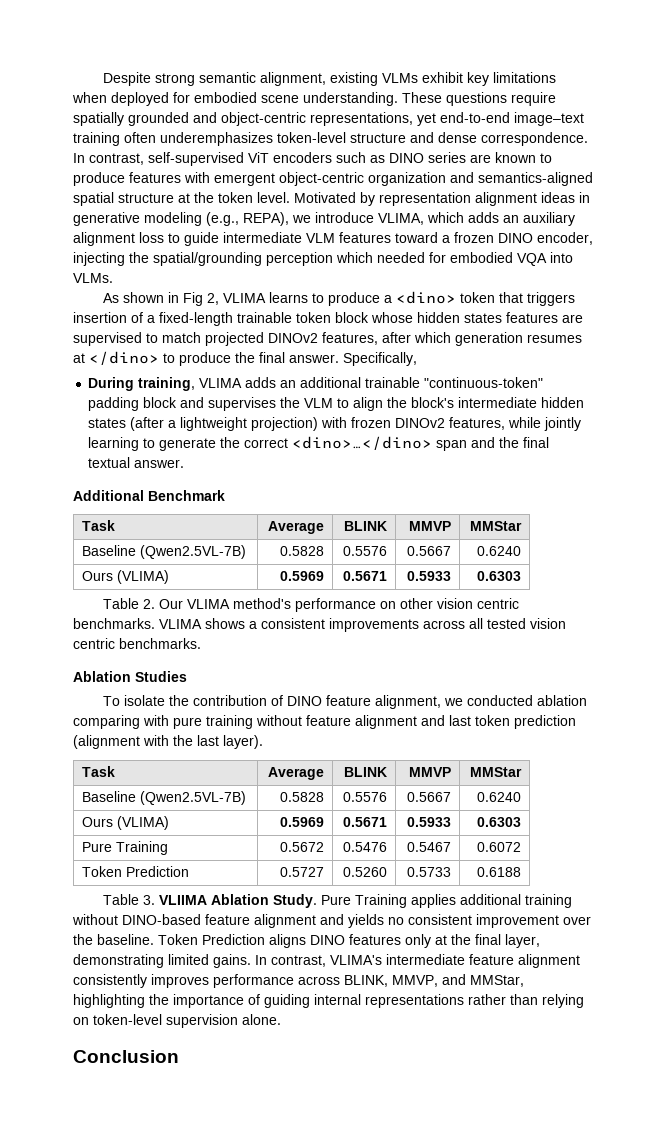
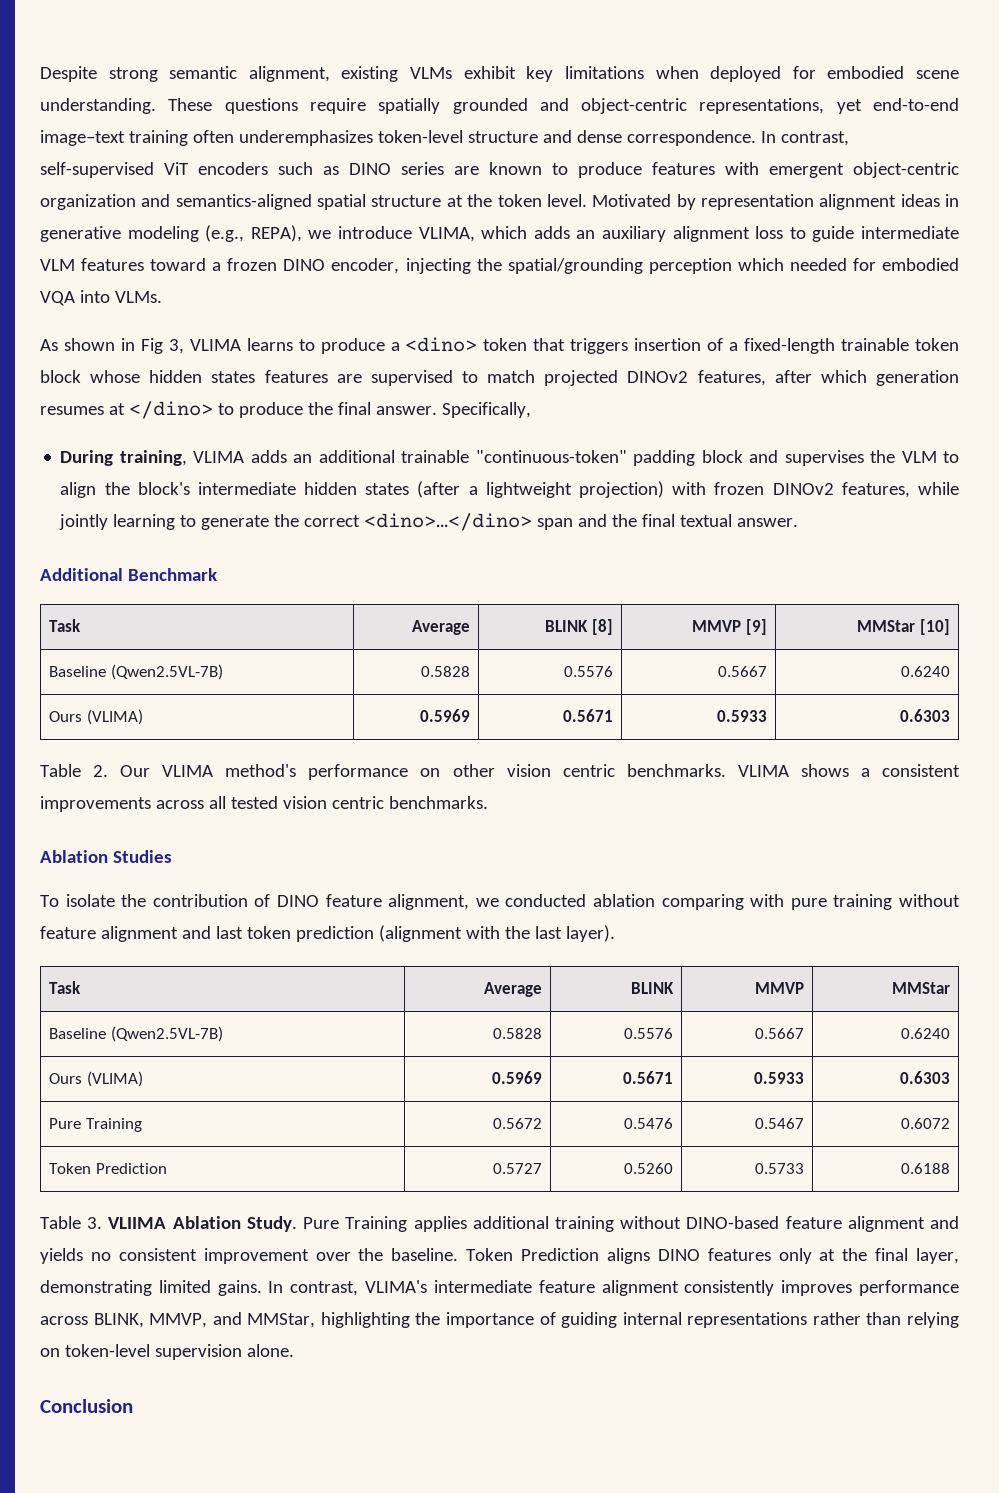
- As shown in Fig 2, VLIMA learns to produce a <dino> token that triggers insertion of a fixed-length trainable token block whose hidden states features are supervised to match projected DINOv2 features, after which generation resumes at </dino> to produce the final answer.
+ As shown in Fig 3, VLIMA learns to produce a <dino> token that triggers insertion of a fixed-length trainable token block whose hidden states features are supervised to match projected DINOv2 features, after which generation resumes at </dino> to produce the final answer.
  Additional Benchmark
- Task | Average | BLINK | MMVP | MMStar
+ Task | Average | BLINK [8] | MMVP [9] | MMStar [10]

